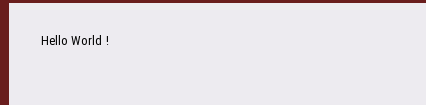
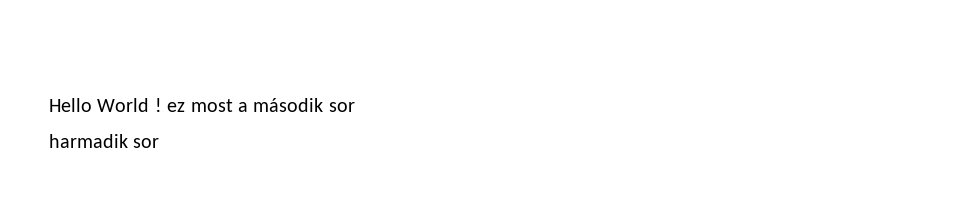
- Hello World !
+ Hello World ! ez most a második sor
+ harmadik sor

